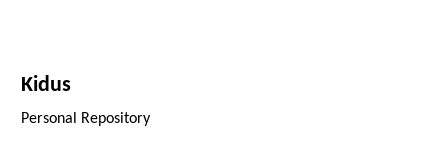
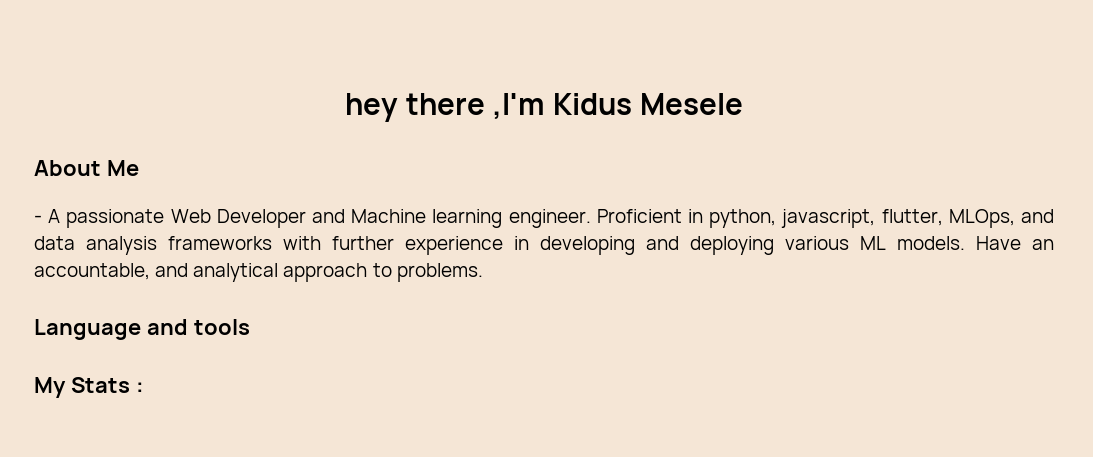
- Kidus
- Personal Repository
+ hey there ,I'm Kidus Mesele
+ About Me
+ - A passionate Web Developer and Machine learning engineer. Proficient in python, javascript, flutter, MLOps, and data analysis frameworks with further experience in developing and deploying various ML models. Have an accountable, and analytical approach to problems.
+ Language and tools
+ My Stats :

